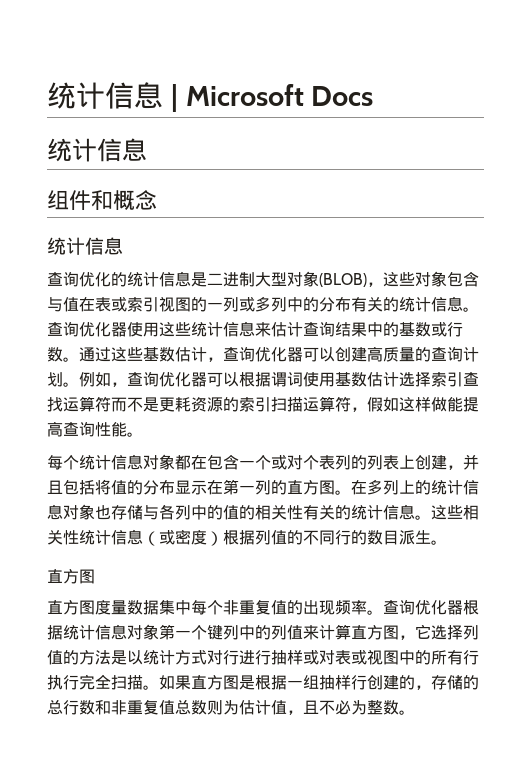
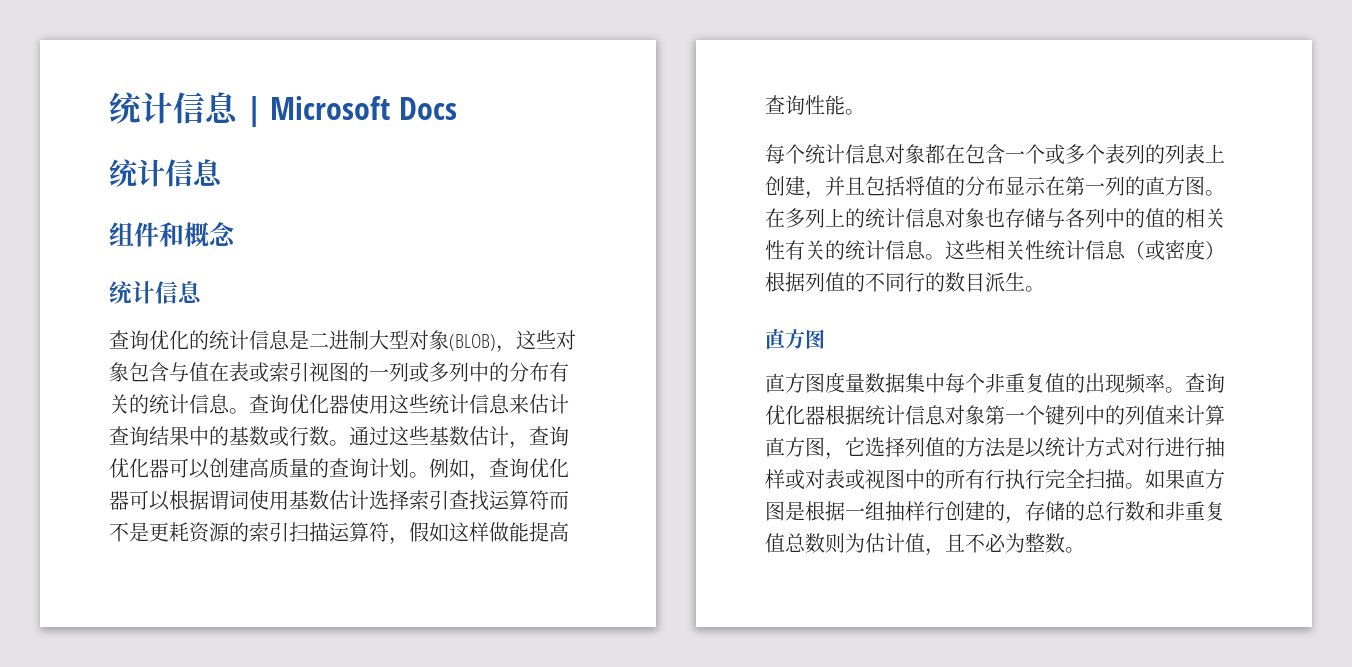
- 每个统计信息对象都在包含一个或对个表列的列表上创建，并且包括将值的分布显示在第一列的直方图。
+ 每个统计信息对象都在包含一个或多个表列的列表上创建，并且包括将值的分布显示在第一列的直方图。

